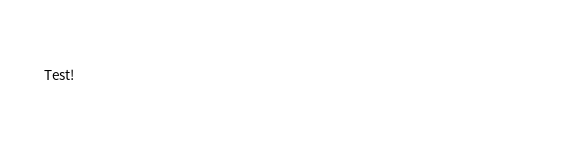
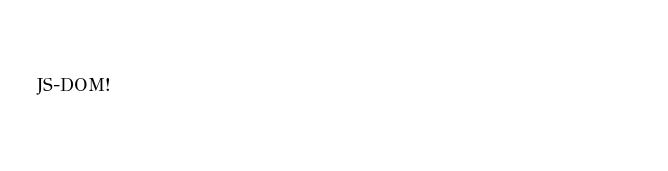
- Test!
+ JS-DOM!

